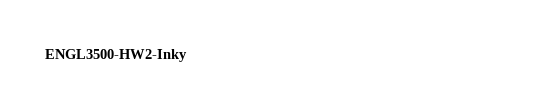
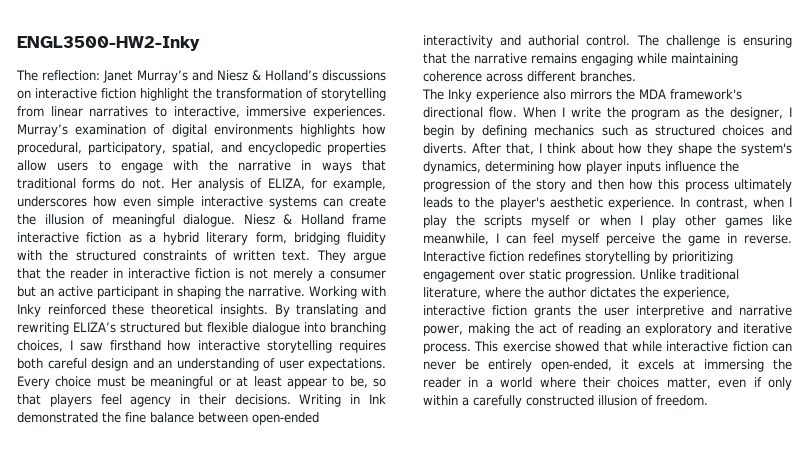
+ The reflection: Janet Murray’s and Niesz & Holland’s discussions on interactive fiction highlight the transformation of storytelling from linear narratives to interactive, immersive experiences. Murray’s examination of digital environments highlights how procedural, participatory, spatial, and encyclopedic properties allow users to engage with the narrative in ways that traditional forms do not. Her analysis of ELIZA, for example, underscores how even simple interactive systems can create the illusion of meaningful dialogue. Niesz & Holland frame interactive fiction as a hybrid literary form, bridging fluidity with the structured constraints of written text. They argue that the reader in interactive fiction is not merely a consumer but an active participant in shaping the narrative. Working with Inky reinforced these theoretical insights. By translating and rewriting ELIZA’s structured but flexible dialogue into branching choices, I saw firsthand how interactive storytelling requires both careful design and an understanding of user expectations. Every choice must be meaningful or at least appear to be, so that players feel agency in their decisions. Writing in Ink demonstrated the fine balance between open-ended interactivity and authorial control. The challenge is ensuring that the narrative remains engaging while maintaining coherence across different branches.
+ The Inky experience also mirrors the MDA framework's directional flow. When I write the program as the designer, I begin by defining mechanics such as structured choices and diverts. After that, I think about how they shape the system's dynamics, determining how player inputs influence the progression of the story and then how this process ultimately leads to the player's aesthetic experience. In contrast, when I play the scripts myself or when I play other games like meanwhile, I can feel myself perceive the game in reverse. Interactive fiction redefines storytelling by prioritizing engagement over static progression. Unlike traditional literature, where the author dictates the experience, interactive fiction grants the user interpretive and narrative power, making the act of reading an exploratory and iterative process. This exercise showed that while interactive fiction can never be entirely open-ended, it excels at immersing the reader in a world where their choices matter, even if only within a carefully constructed illusion of freedom.

